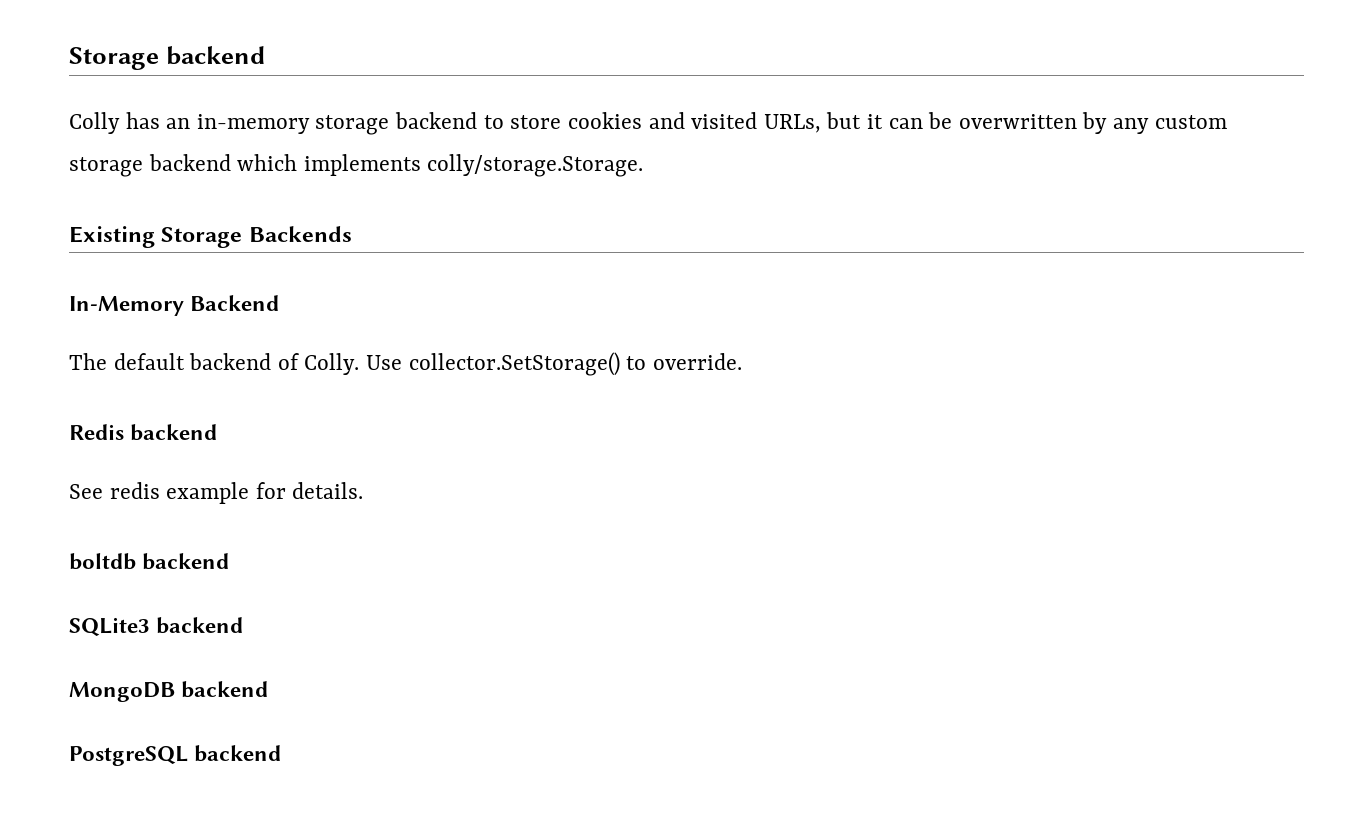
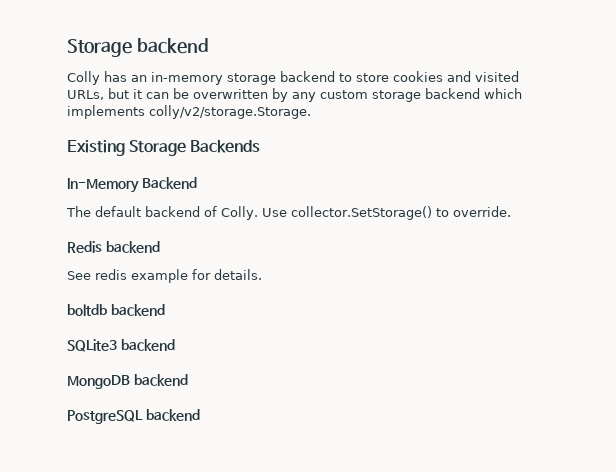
- Colly has an in-memory storage backend to store cookies and visited URLs, but it can be overwritten by any custom storage backend which implements colly/storage.Storage.
+ Colly has an in-memory storage backend to store cookies and visited URLs, but it can be overwritten by any custom storage backend which implements colly/v2/storage.Storage.

